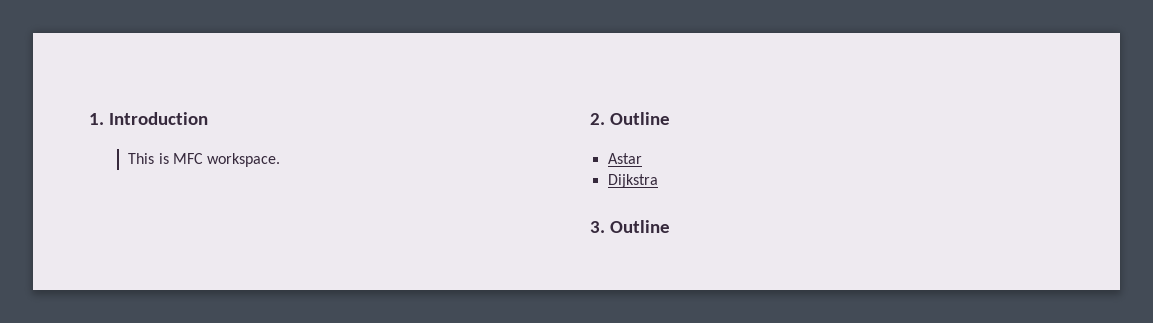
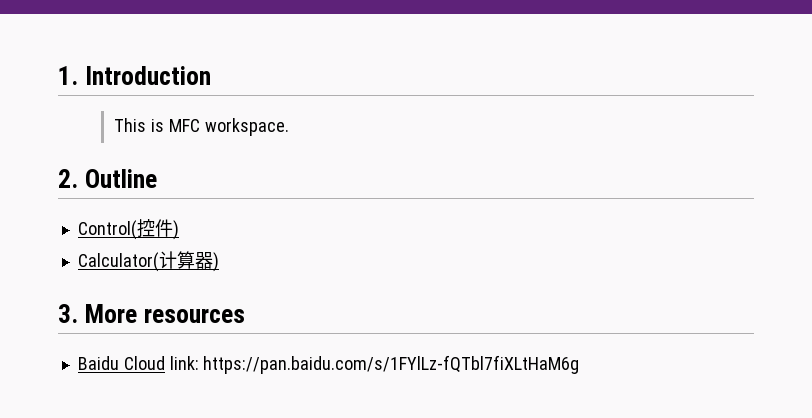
- Astar
- Dijkstra
- 3. Outline
+ Control(控件)
+ Calculator(计算器)
+ 3. More resources
+ Baidu Cloud link: https://pan.baidu.com/s/1FYlLz-fQTbl7fiXLtHaM6g

